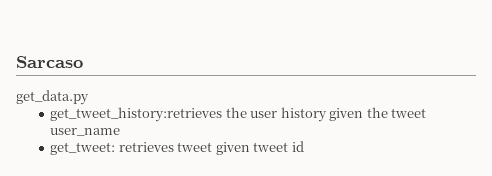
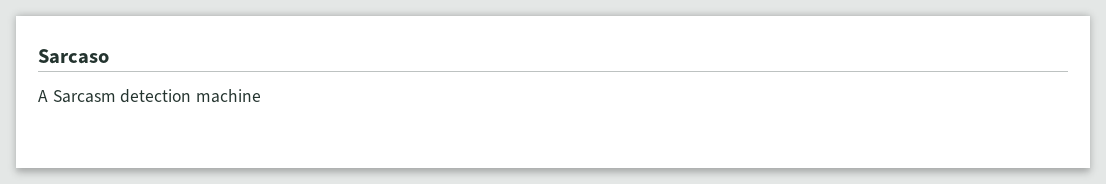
- get_data.py
- get_tweet_history:retrieves the user history given the tweet user_name
- get_tweet: retrieves tweet given tweet id
+ A Sarcasm detection machine

